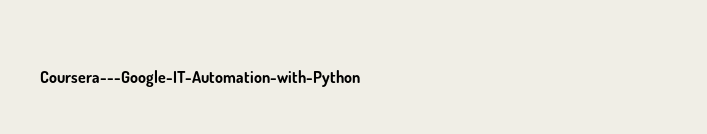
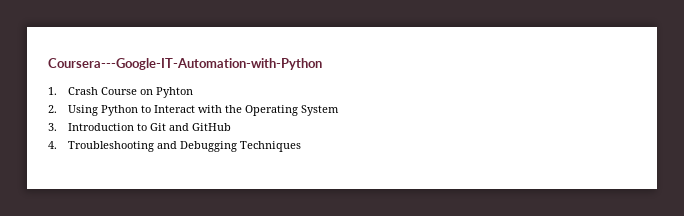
+ 1. Crash Course on Pyhton
+ 2. Using Python to Interact with the Operating System
+ 3. Introduction to Git and GitHub
+ 4. Troubleshooting and Debugging Techniques

